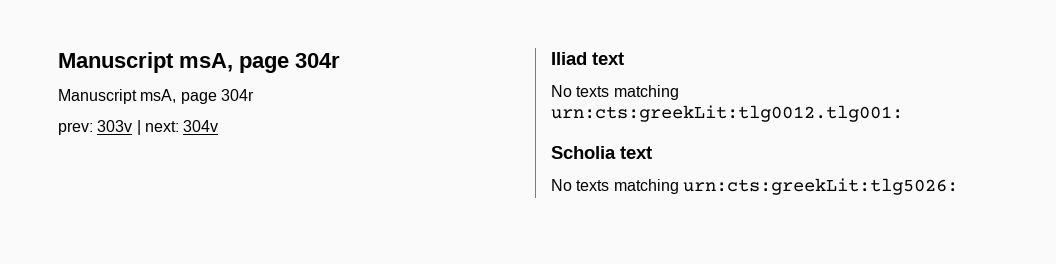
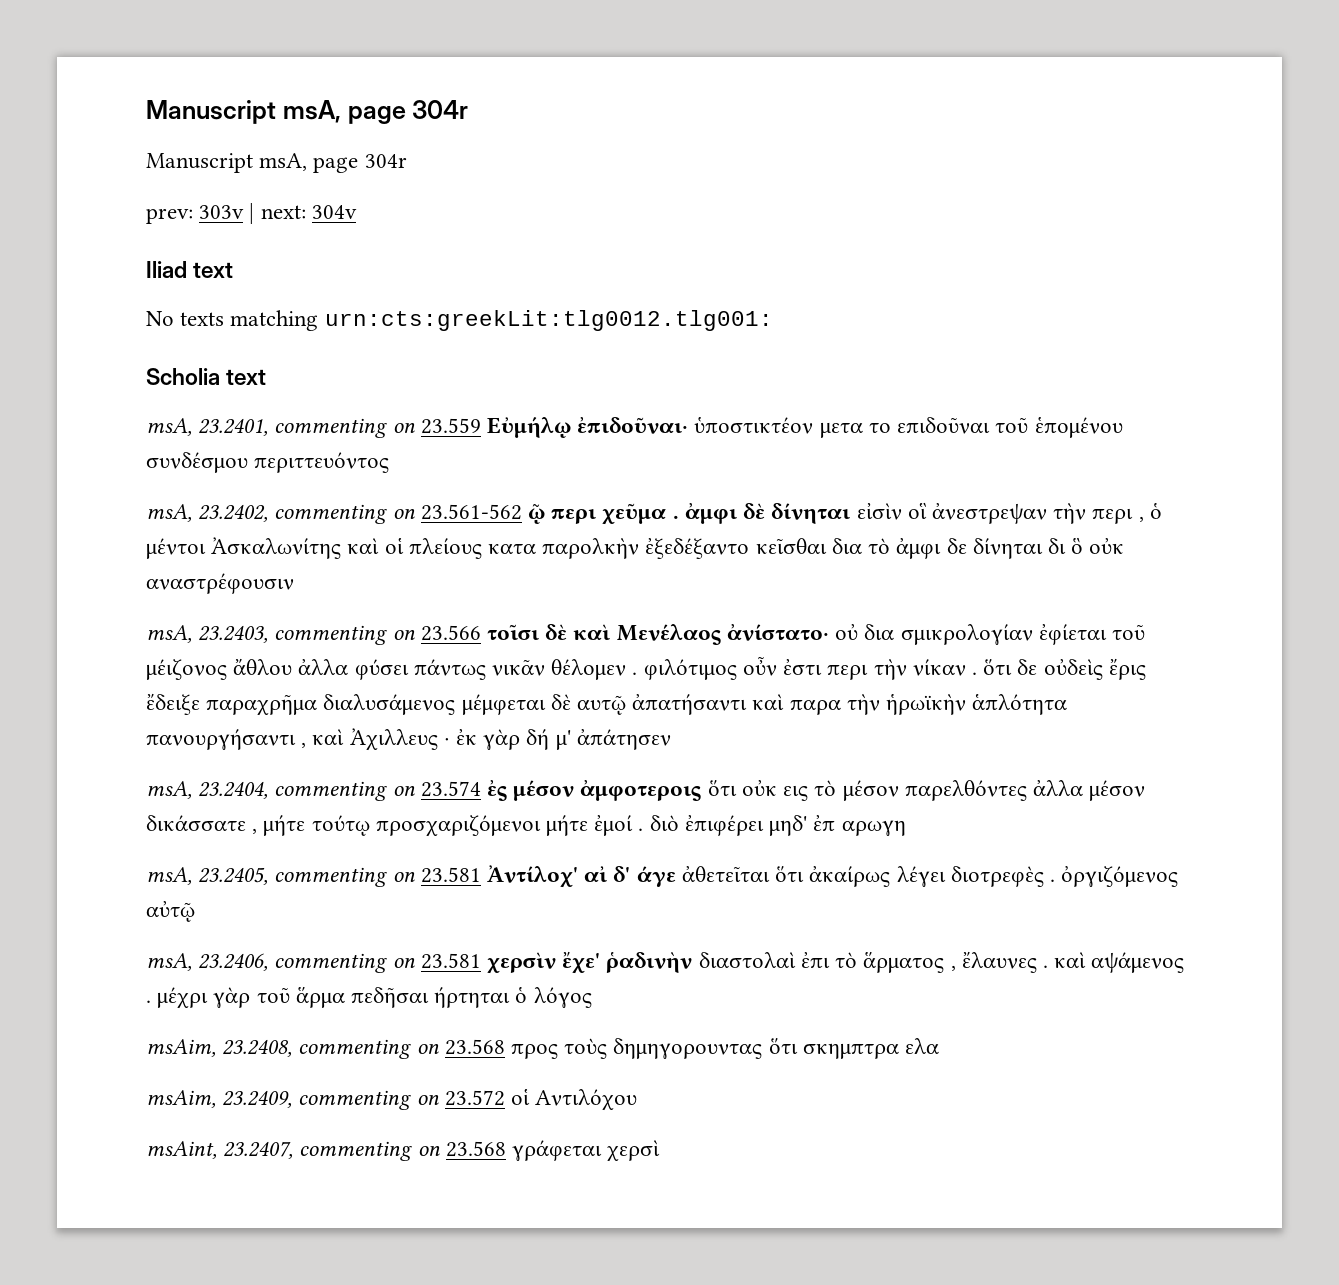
- No texts matching urn:cts:greekLit:tlg5026:
+ msA, 23.2401, commenting on 23.559 Εὐμήλῳ ἐπιδοῦναι· ὑποστικτέον μετα το επιδοῦναι τοῦ ἑπομένου συνδέσμου περιττευόντος
+ msA, 23.2402, commenting on 23.561-562 ῷ περι χεῦμα . ἀμφι δὲ δίνηται εἰσὶν οἳ ἀνεστρεψαν τὴν περι , ὁ μέντοι Ἀσκαλωνίτης καὶ οἱ πλείους κατα παρολκὴν ἐξεδέξαντο κεῖσθαι δια τὸ ἀμφι δε δίνηται δι ὃ οὐκ αναστρέφουσιν
+ msA, 23.2403, commenting on 23.566 τοῖσι δὲ καὶ Μενέλαος ἀνίστατο· οὐ δια σμικρολογίαν ἐφίεται τοῦ μέιζονος ἄθλου ἀλλα φύσει πάντως νικᾶν θέλομεν . φιλότιμος οὖν ἐστι περι τὴν νίκαν . ὅτι δε οὐδεὶς ἔρις ἔδειξε παραχρῆμα διαλυσάμενος μέμφεται δὲ αυτῷ ἀπατήσαντι καὶ παρα τὴν ἡρωϊκὴν ἁπλότητα πανουργήσαντι , καὶ Ἀχιλλευς · ἐκ γὰρ δή μ' ἀπάτησεν
+ msA, 23.2404, commenting on 23.574 ἐς μέσον ἀμφοτεροις ὅτι οὐκ εις τὸ μέσον παρελθόντες ἀλλα μέσον δικάσσατε , μήτε τούτῳ προσχαριζόμενοι μήτε ἐμοί . διὸ ἐπιφέρει μηδ' ἐπ αρωγη
+ msA, 23.2405, commenting on 23.581 Ἀντίλοχ' αἰ δ' άγε ἀθετεῖται ὅτι ἀκαίρως λέγει διοτρεφὲς . ὀργιζόμενος αὐτῷ
+ msA, 23.2406, commenting on 23.581 χερσὶν ἔχε' ῥαδινὴν διαστολαὶ ἐπι τὸ ἅρματος , ἔλαυνες . καὶ αψάμενος . μέχρι γὰρ τοῦ ἅρμα πεδῆσαι ήρτηται ὁ λόγος
+ msAim, 23.2408, commenting on 23.568 προς τοὺς δημηγορουντας ὅτι σκημπτρα ελα
+ msAim, 23.2409, commenting on 23.572 οἱ Αντιλόχου
+ msAint, 23.2407, commenting on 23.568 γράφεται χερσὶ

